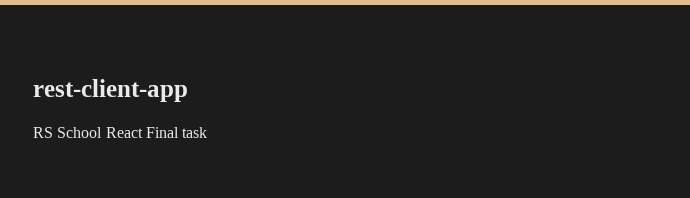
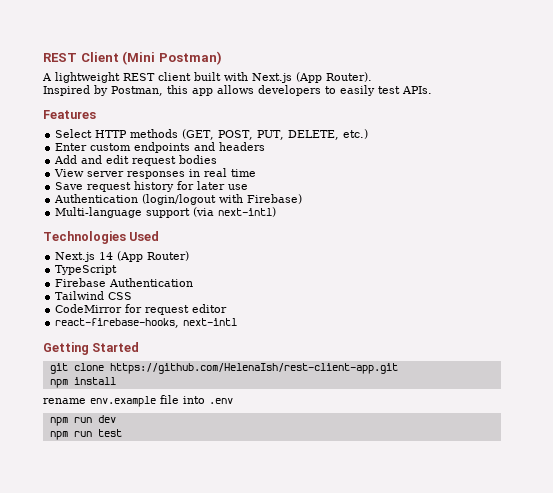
- rest-client-app
- RS School React Final task
+ REST Client (Mini Postman)
+ A lightweight REST client built with Next.js (App Router).
+ Inspired by Postman, this app allows developers to easily test APIs.
+ Features
+ Select HTTP methods (GET, POST, PUT, DELETE, etc.)
+ Enter custom endpoints and headers
+ Add and edit request bodies
+ View server responses in real time
+ Save request history for later use
+ Authentication (login/logout with Firebase)
+ Multi-language support (via next-intl)
+ Technologies Used
+ Next.js 14 (App Router)
+ TypeScript
+ Firebase Authentication
+ Tailwind CSS
+ CodeMirror for request editor
+ react-firebase-hooks, next-intl
+ Getting Started
+ git clone https://github.com/HelenaIsh/rest-client-app.git
+ npm install
+ rename env.example file into .env
+ npm run dev
+ npm run test

